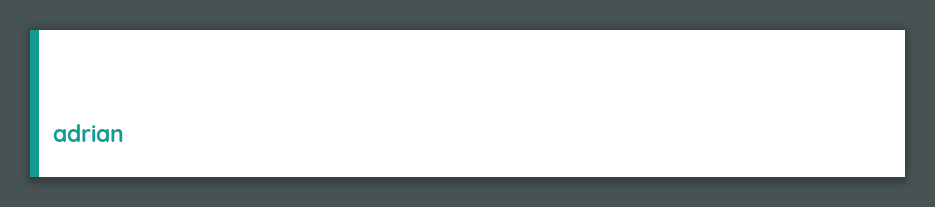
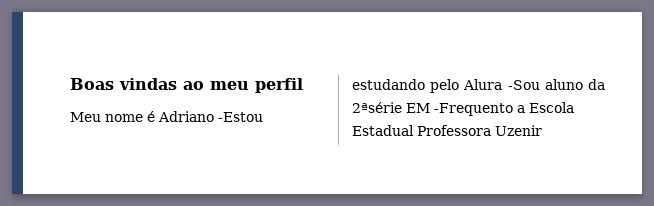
- adrian
+ Boas vindas ao meu perfil
+ Meu nome é Adriano -Estou estudando pelo Alura -Sou aluno da 2ªsérie EM -Frequento a Escola Estadual Professora Uzenir

